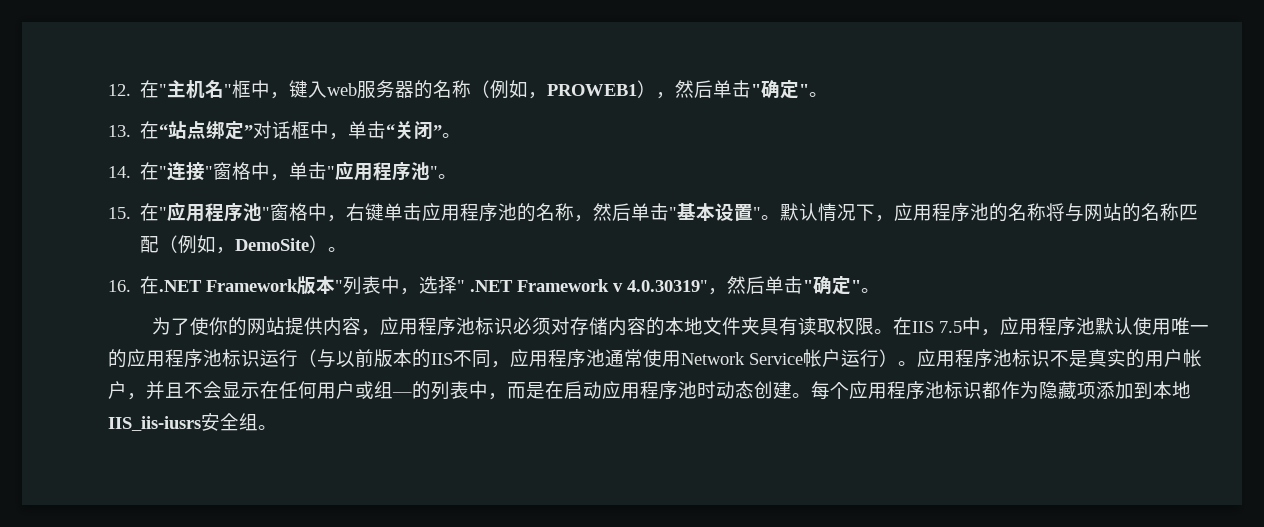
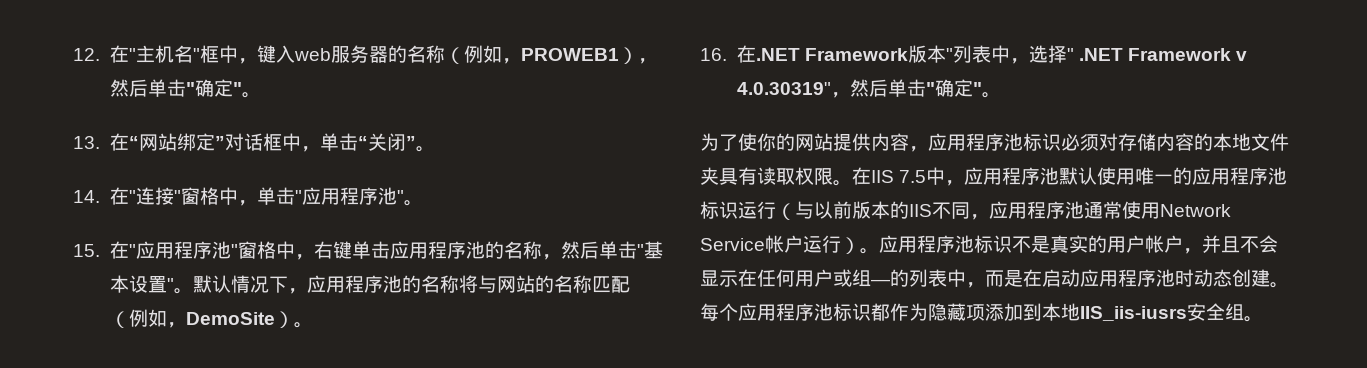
- 13.在“站点绑定”对话框中，单击“关闭”。
+ 13.在“网站绑定”对话框中，单击“关闭”。

